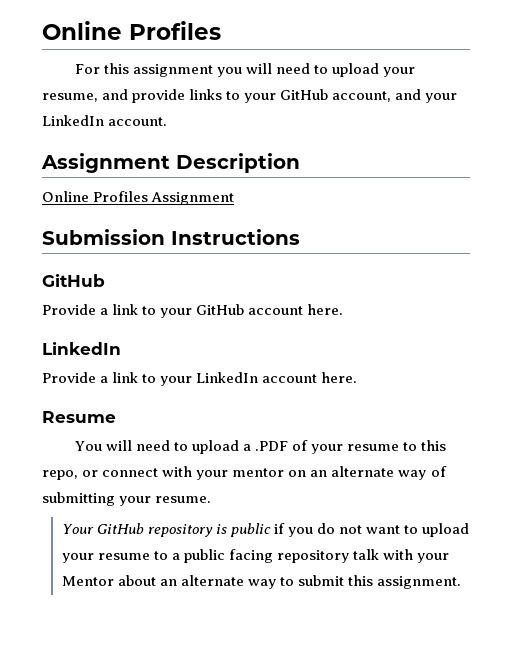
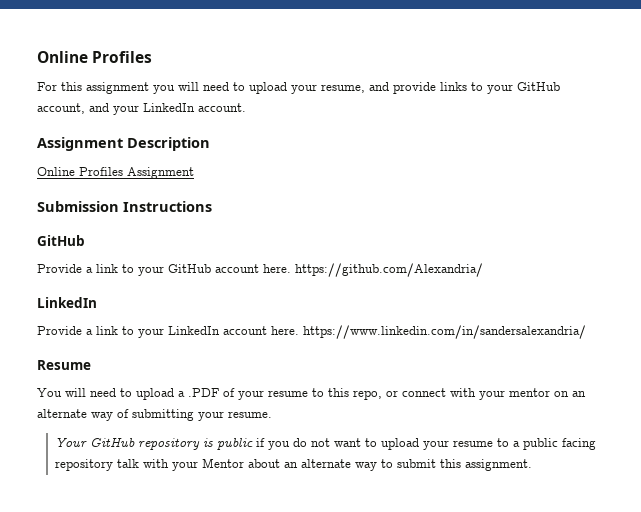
- Provide a link to your GitHub account here.
+ Provide a link to your GitHub account here. https://github.com/Alexandria/
- Provide a link to your LinkedIn account here.
+ Provide a link to your LinkedIn account here. https://www.linkedin.com/in/sandersalexandria/

